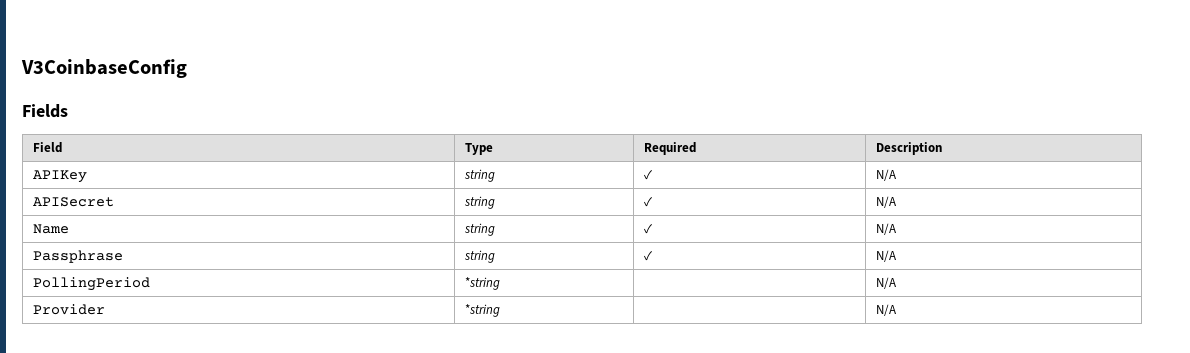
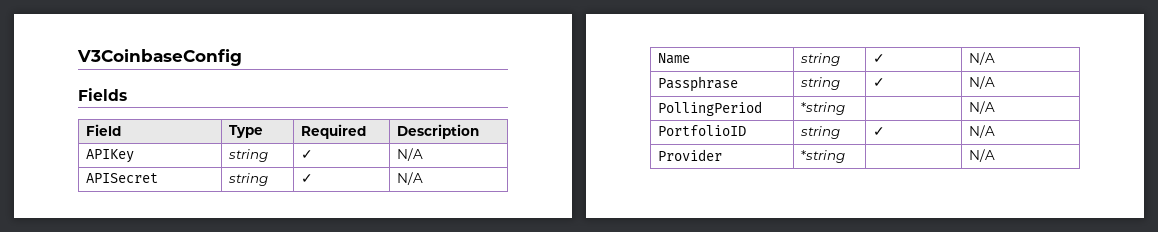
+ PortfolioID | string | ✓ | N/A

